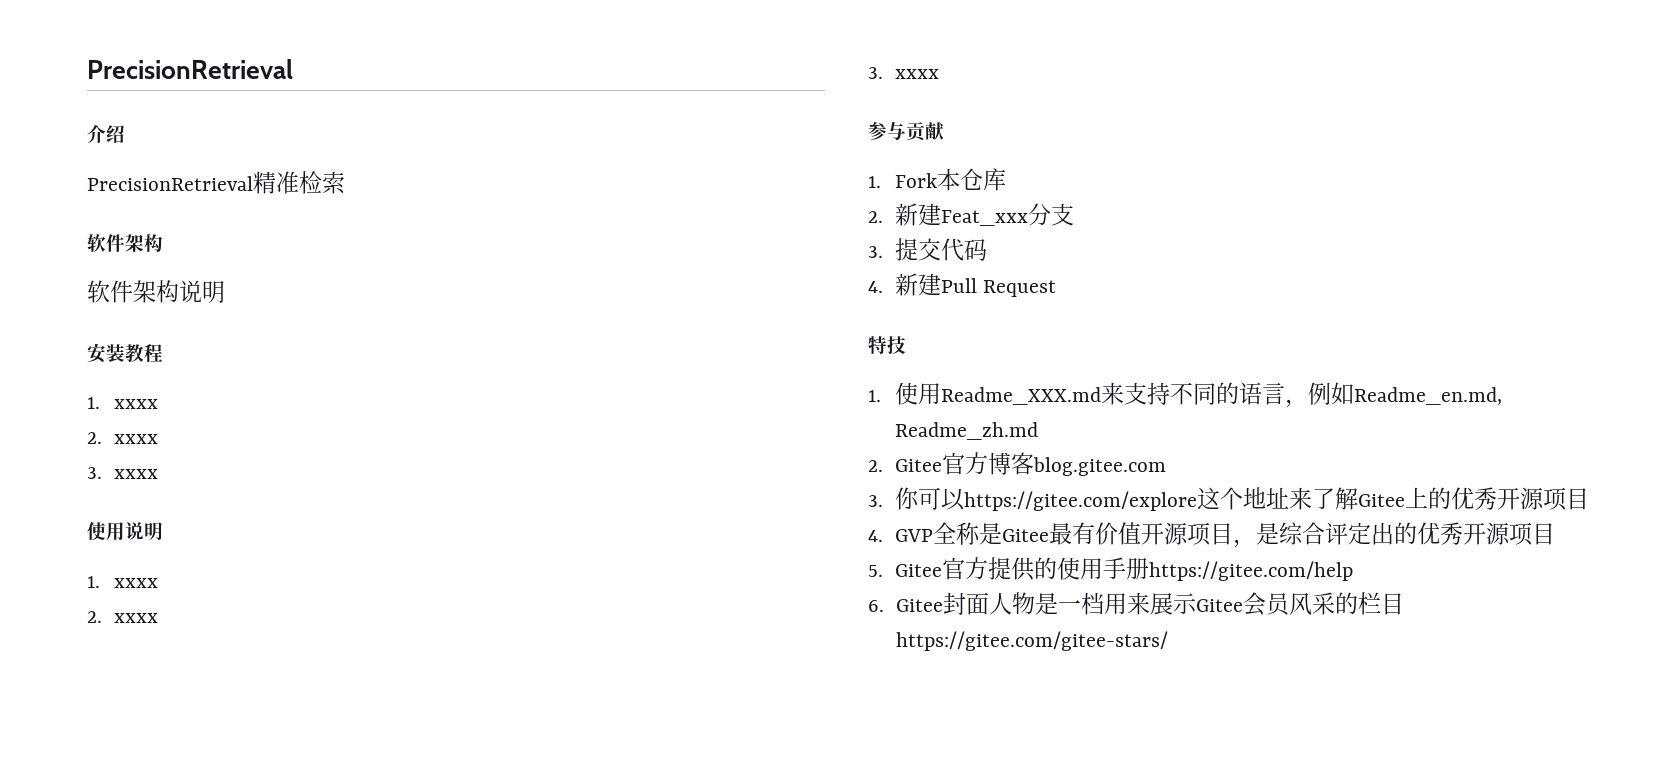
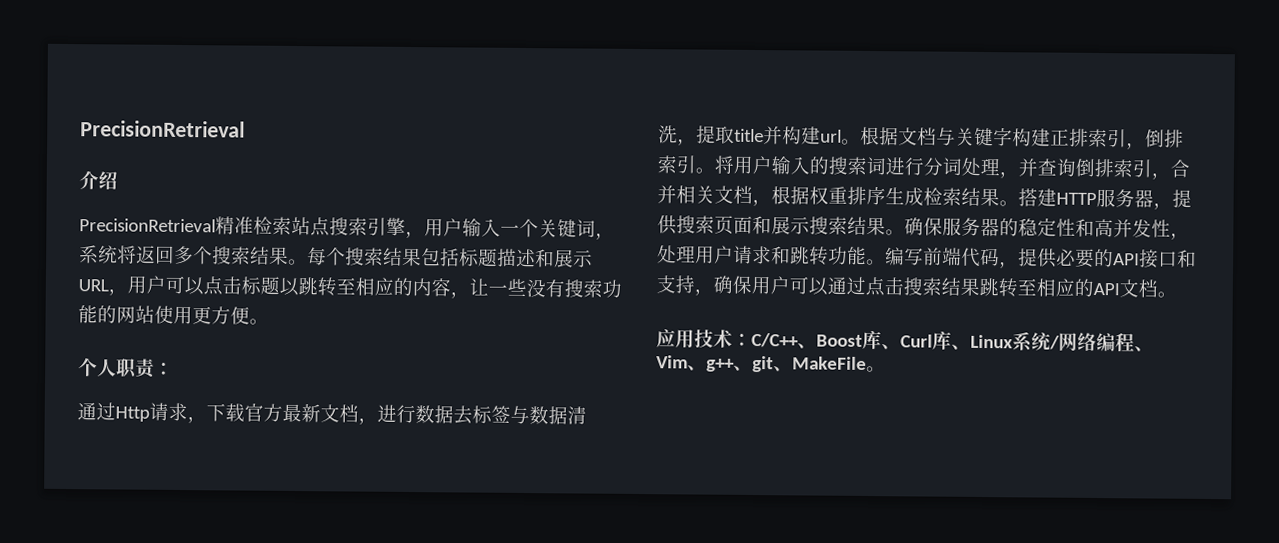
- PrecisionRetrieval精准检索
- 软件架构
- 软件架构说明
- 安装教程
- 1. xxxx
- 2. xxxx
- 3. xxxx
- 使用说明
- 1. xxxx
- 2. xxxx
- 3. xxxx
- 参与贡献
- 1. Fork本仓库
- 2.新建Feat_xxx分支
- 3.提交代码
- 4.新建Pull Request
- 特技
- 1.使用Readme_XXX.md来支持不同的语言，例如Readme_en.md, Readme_zh.md
- 2. Gitee官方博客blog.gitee.com
- 3.你可以https://gitee.com/explore这个地址来了解Gitee上的优秀开源项目
- 4. GVP全称是Gitee最有价值开源项目，是综合评定出的优秀开源项目
- 5. Gitee官方提供的使用手册https://gitee.com/help
- 6. Gitee封面人物是一档用来展示Gitee会员风采的栏目https://gitee.com/gitee-stars/
+ PrecisionRetrieval精准检索站点搜索引擎，用户输入一个关键词，系统将返回多个搜索结果。每个搜索结果包括标题描述和展示URL，用户可以点击标题以跳转至相应的内容，让一些没有搜索功能的网站使用更方便。
+ 个人职责：
+ 通过Http请求，下载官方最新文档，进行数据去标签与数据清洗，提取title并构建url。根据文档与关键字构建正排索引，倒排索引。将用户输入的搜索词进行分词处理，并查询倒排索引，合并相关文档，根据权重排序生成检索结果。搭建HTTP服务器，提供搜索页面和展示搜索结果。确保服务器的稳定性和高并发性，处理用户请求和跳转功能。编写前端代码，提供必要的API接口和支持，确保用户可以通过点击搜索结果跳转至相应的API文档。
+ 应用技术：C/C++、Boost库、Curl库、Linux系统/网络编程、Vim、g++、git、MakeFile。

